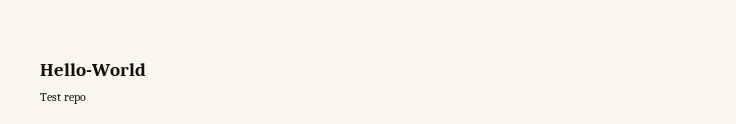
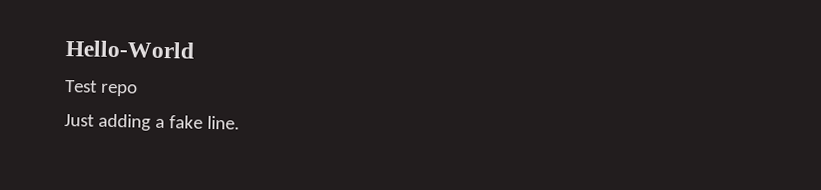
+ Just adding a fake line.

